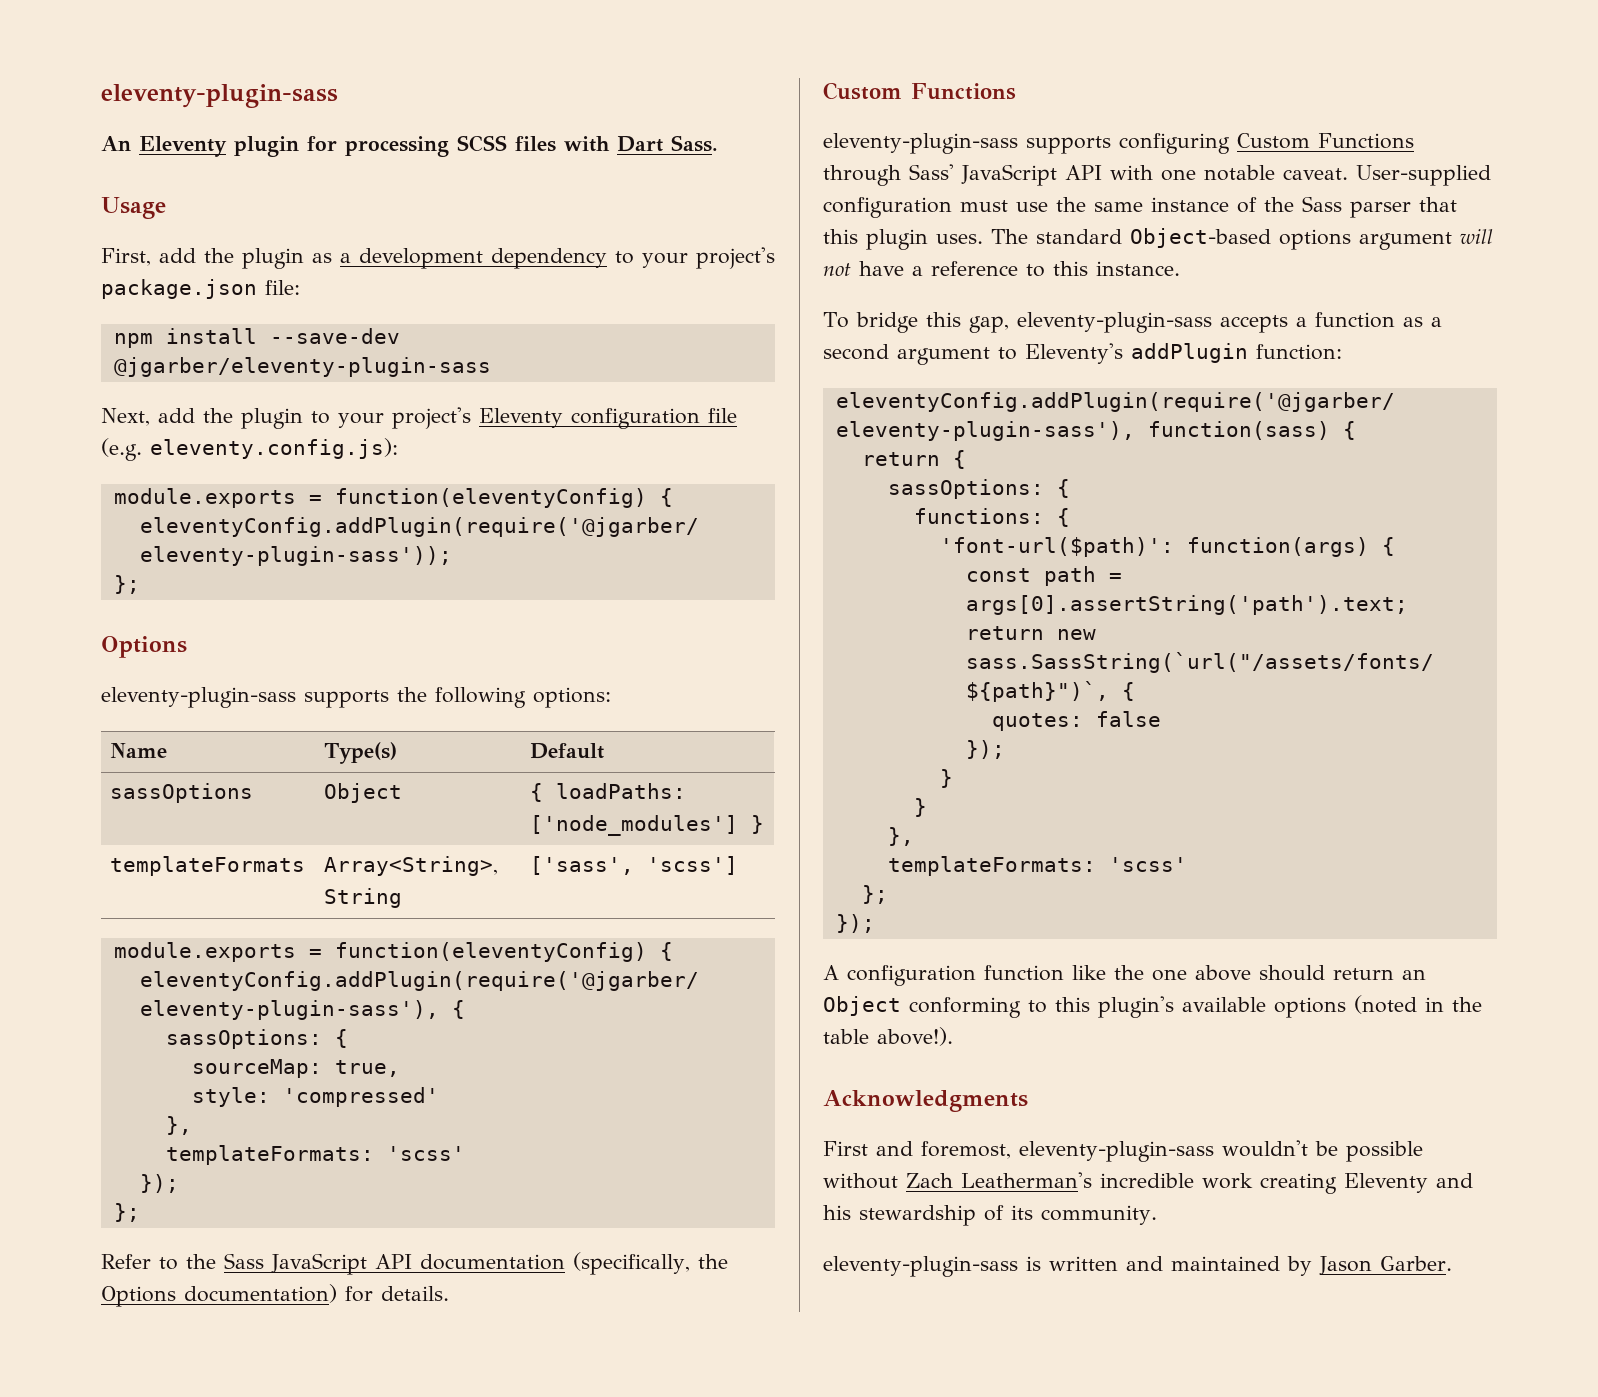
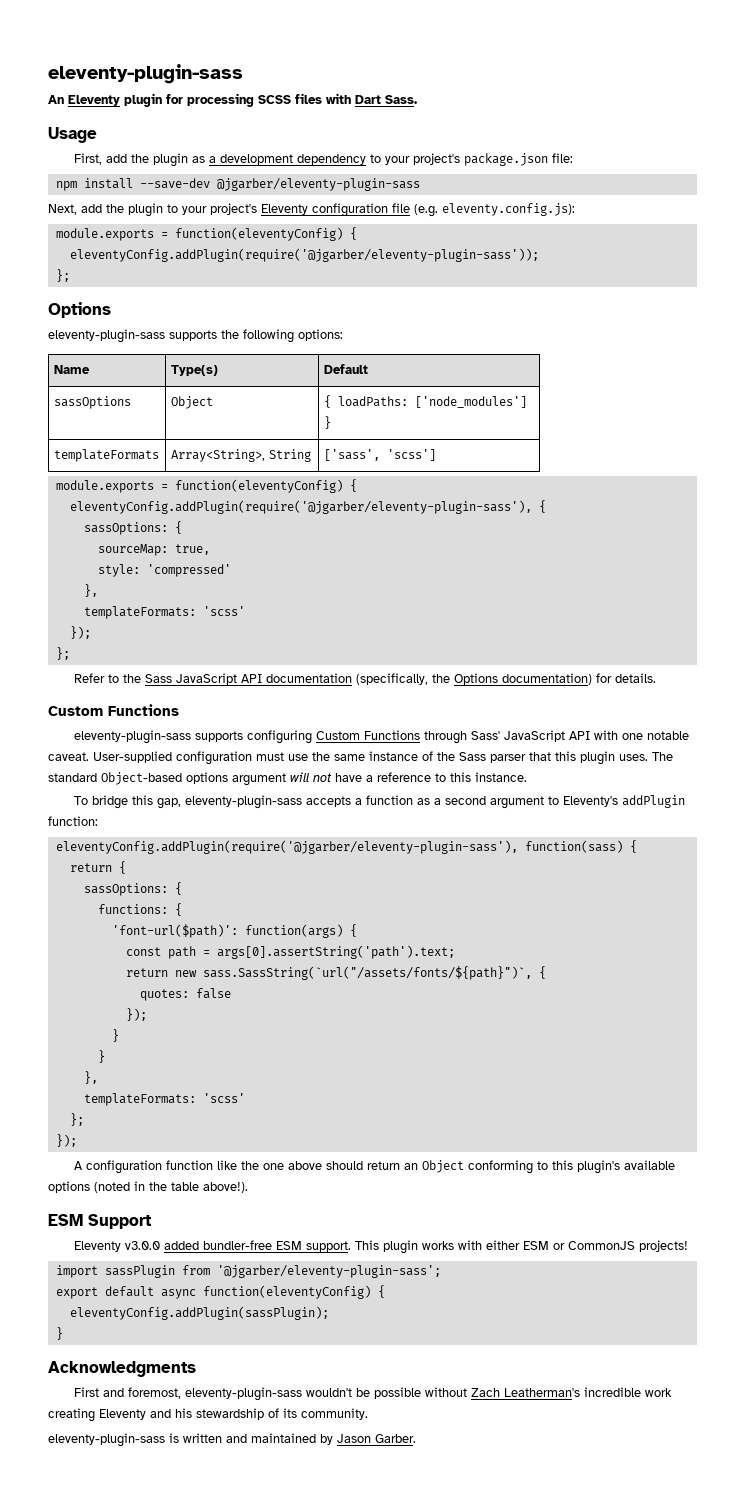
+ ESM Support
+ Eleventy v3.0.0 added bundler-free ESM support. This plugin works with either ESM or CommonJS projects!
+ import sassPlugin from '@jgarber/eleventy-plugin-sass';
+ export default async function(eleventyConfig) {
+ eleventyConfig.addPlugin(sassPlugin);
+ }

